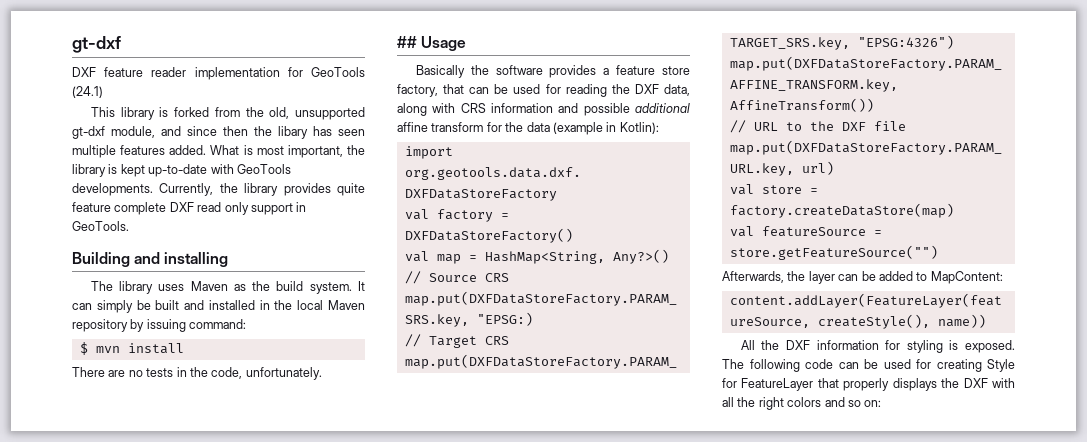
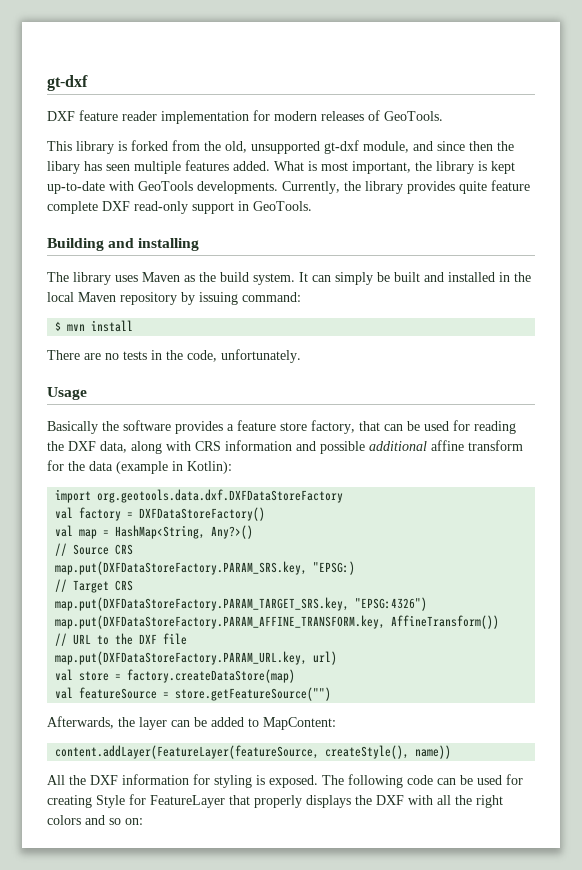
- DXF feature reader implementation for GeoTools (24.1)
+ DXF feature reader implementation for modern releases of GeoTools.
- Currently, the library provides quite feature complete DXF read only support in GeoTools.
+ Currently, the library provides quite feature complete DXF read-only support in GeoTools.
- ## Usage
+ Usage

